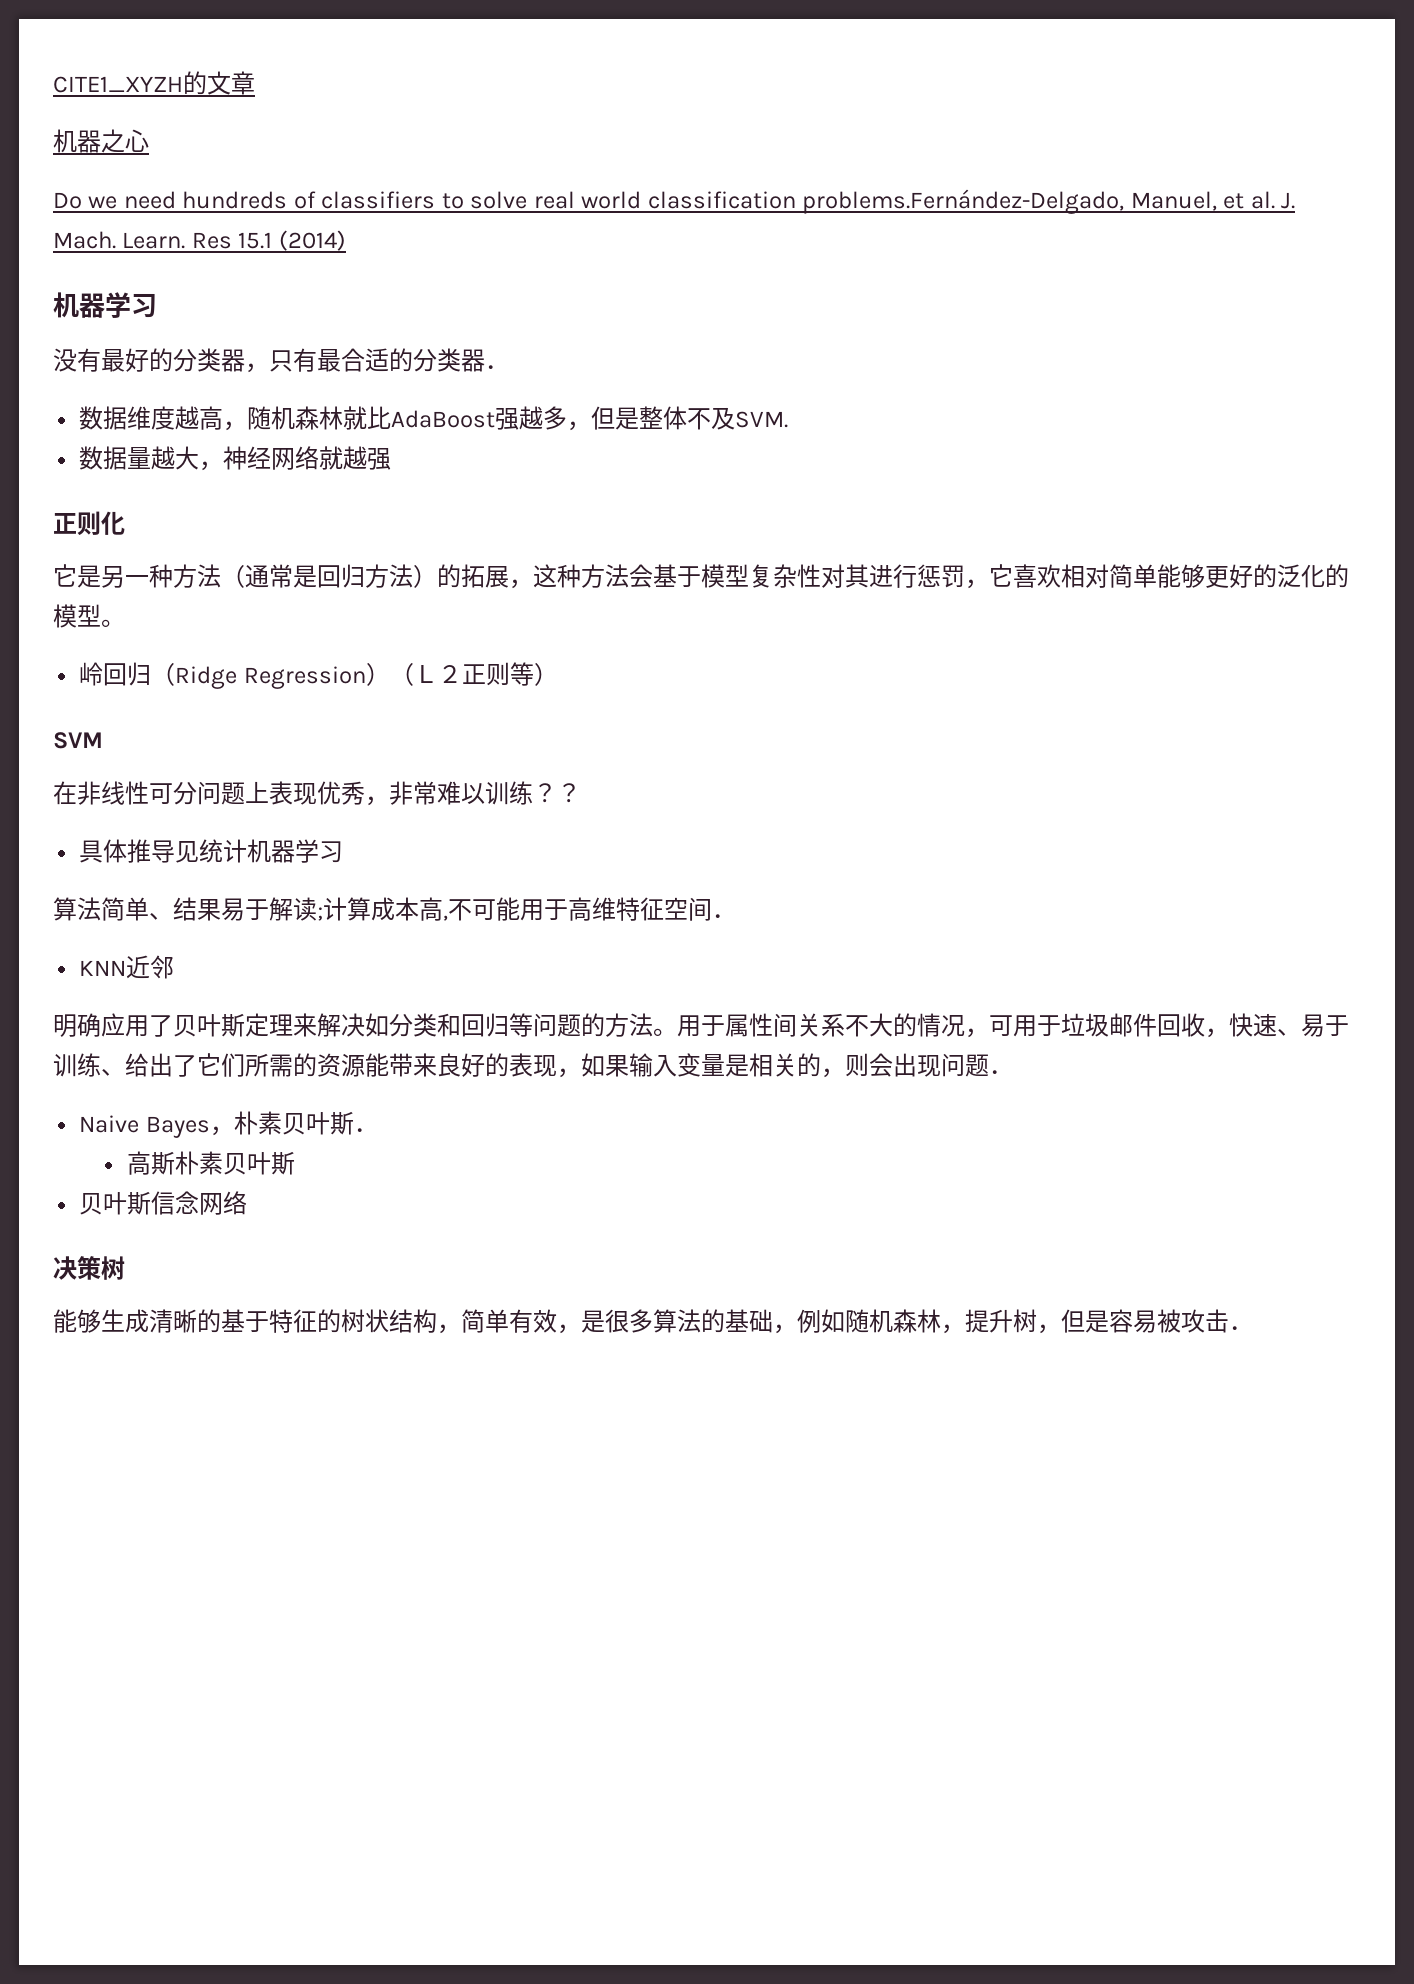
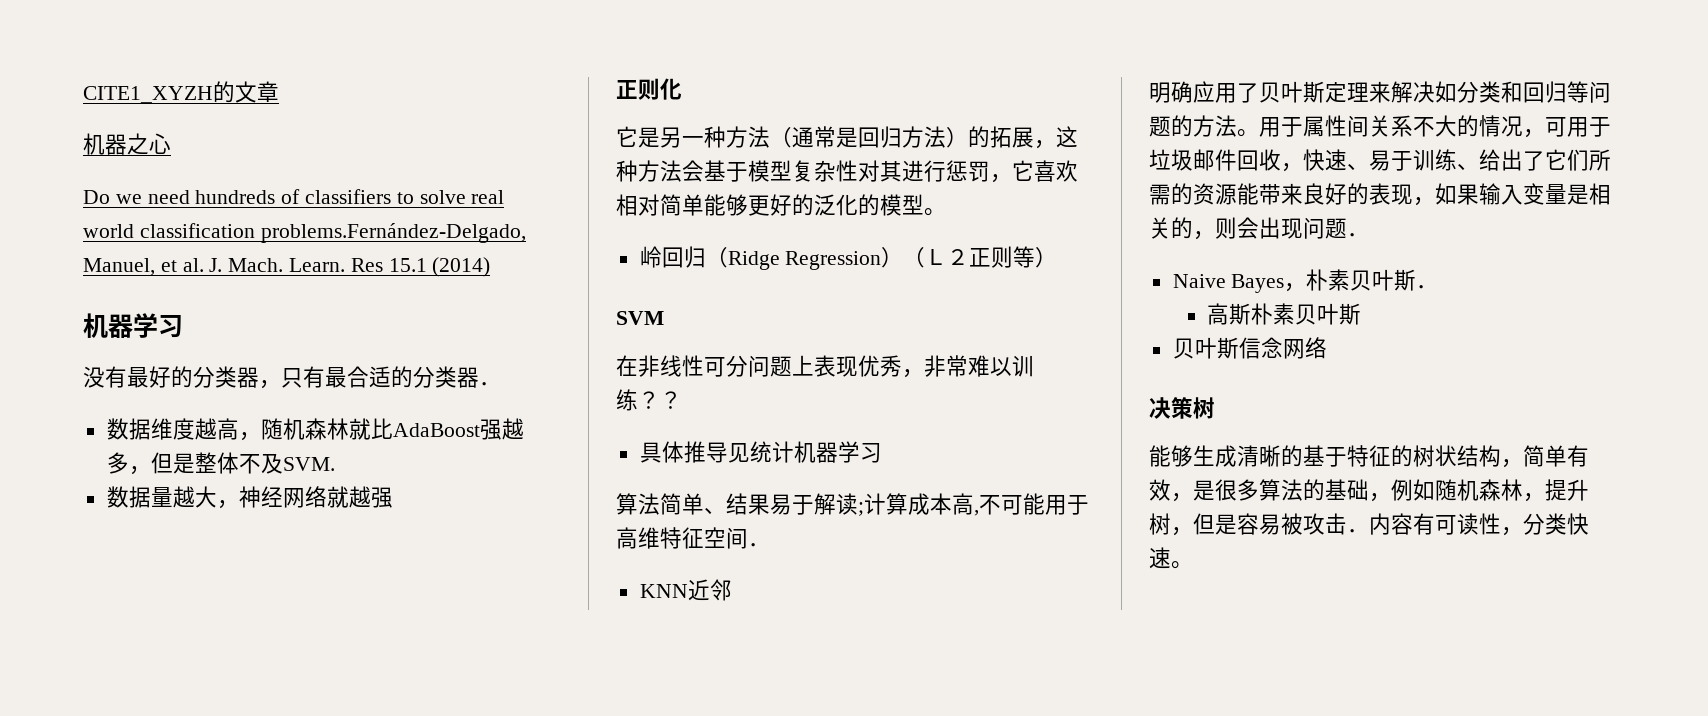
- 能够生成清晰的基于特征的树状结构，简单有效，是很多算法的基础，例如随机森林，提升树，但是容易被攻击．
+ 能够生成清晰的基于特征的树状结构，简单有效，是很多算法的基础，例如随机森林，提升树，但是容易被攻击．内容有可读性，分类快速。

